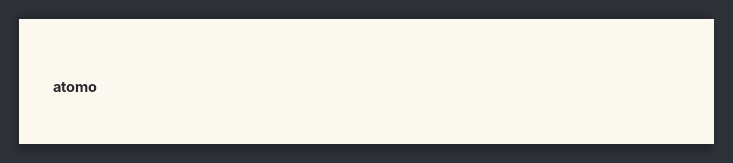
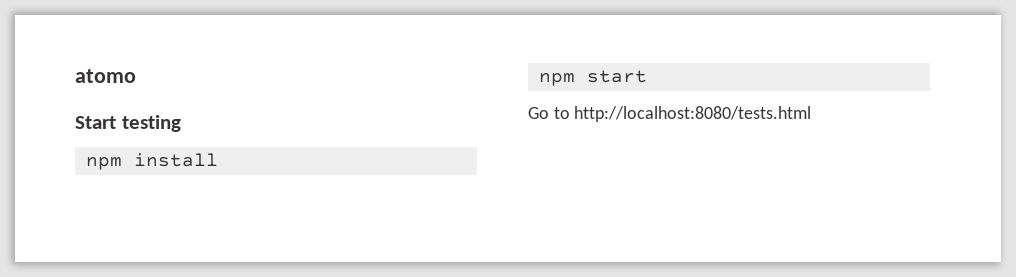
+ Start testing
+ npm install
+ npm start
+ Go to http://localhost:8080/tests.html

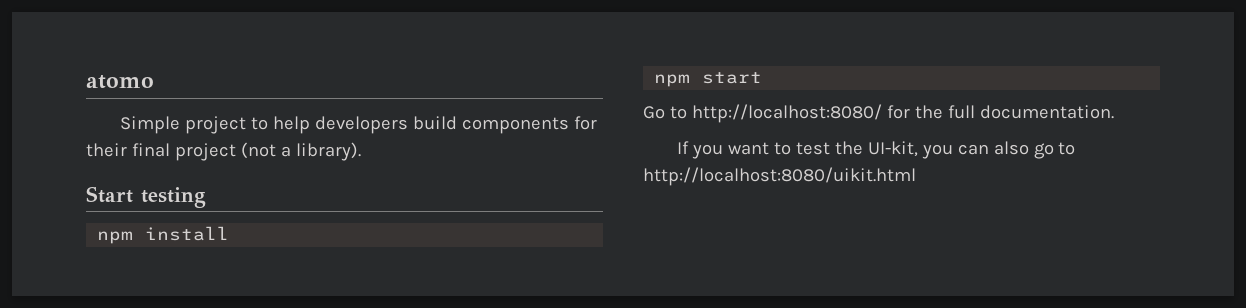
+ Simple project to help developers build components for their final project (not a library).
- Go to http://localhost:8080/tests.html
+ Go to http://localhost:8080/ for the full documentation.
+ If you want to test the UI-kit, you can also go to http://localhost:8080/uikit.html

